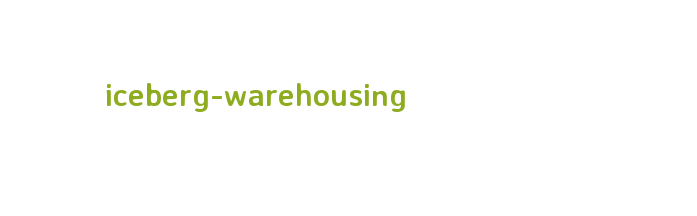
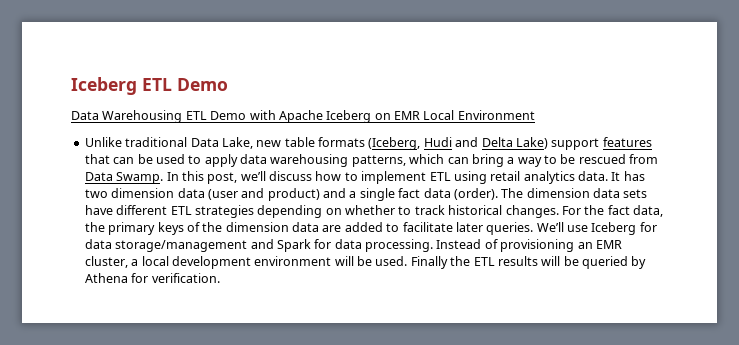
- iceberg-warehousing
+ Iceberg ETL Demo
+ Data Warehousing ETL Demo with Apache Iceberg on EMR Local Environment
+ Unlike traditional Data Lake, new table formats (Iceberg, Hudi and Delta Lake) support features that can be used to apply data warehousing patterns, which can bring a way to be rescued from Data Swamp. In this post, we’ll discuss how to implement ETL using retail analytics data. It has two dimension data (user and product) and a single fact data (order). The dimension data sets have different ETL strategies depending on whether to track historical changes. For the fact data, the primary keys of the dimension data are added to facilitate later queries. We’ll use Iceberg for data storage/management and Spark for data processing. Instead of provisioning an EMR cluster, a local development environment will be used. Finally the ETL results will be queried by Athena for verification.

